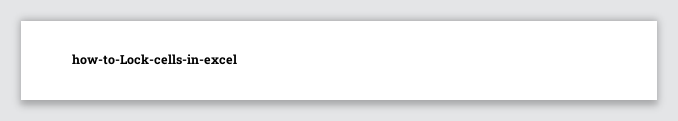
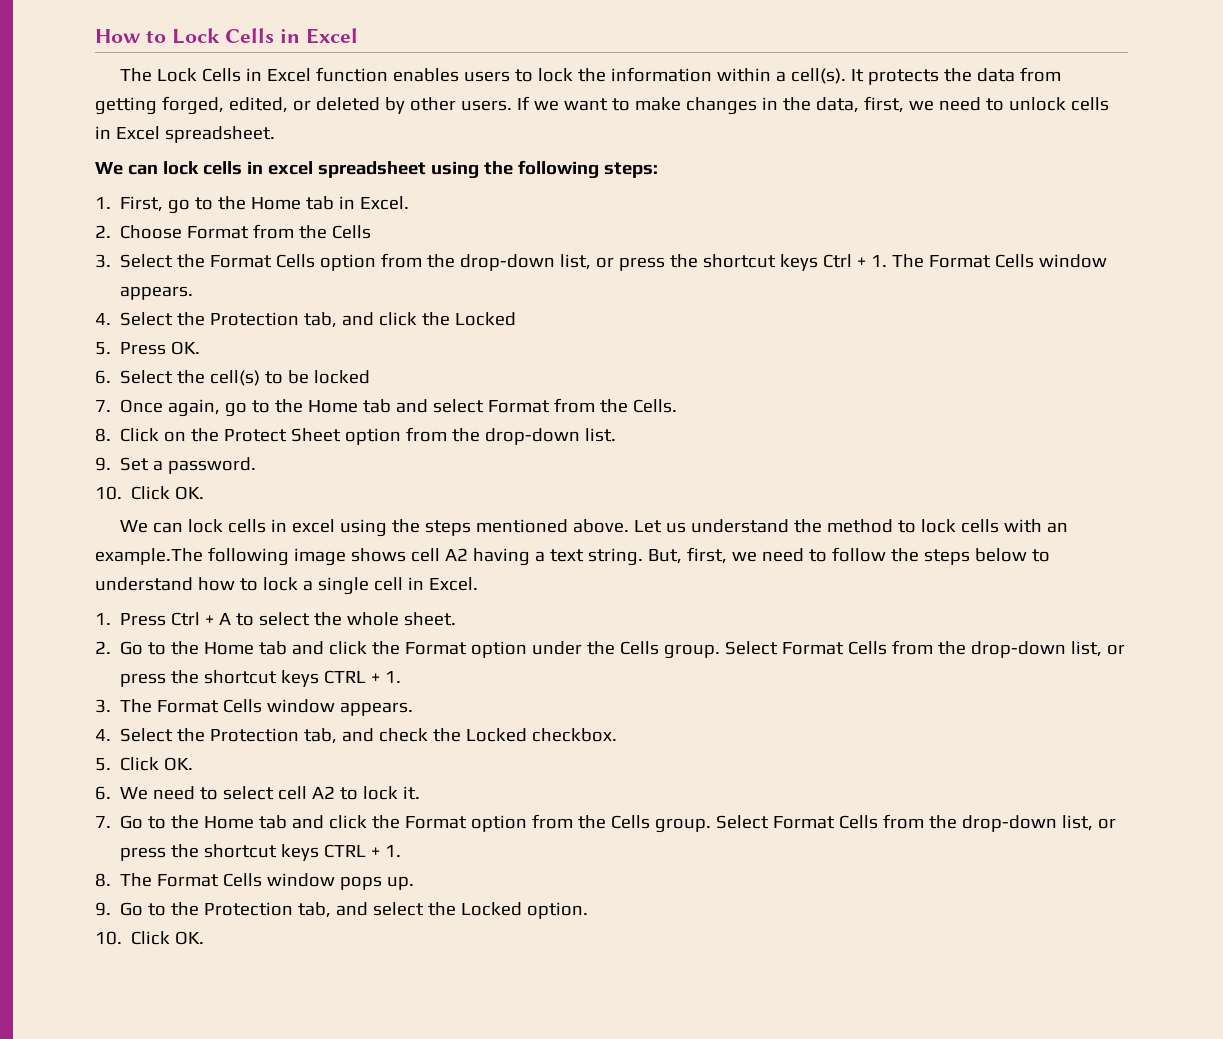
- how-to-Lock-cells-in-excel
+ How to Lock Cells in Excel
+ The Lock Cells in Excel function enables users to lock the information within a cell(s). It protects the data from getting forged, edited, or deleted by other users. If we want to make changes in the data, first, we need to unlock cells in Excel spreadsheet.
+ We can lock cells in excel spreadsheet using the following steps:
+ 1. First, go to the Home tab in Excel.
+ 2. Choose Format from the Cells
+ 3. Select the Format Cells option from the drop-down list, or press the shortcut keys Ctrl + 1. The Format Cells window appears.
+ 4. Select the Protection tab, and click the Locked
+ 5. Press OK.
+ 6. Select the cell(s) to be locked
+ 7. Once again, go to the Home tab and select Format from the Cells.
+ 8. Click on the Protect Sheet option from the drop-down list.
+ 9. Set a password.
+ 10. Click OK.
+ We can lock cells in excel using the steps mentioned above. Let us understand the method to lock cells with an example.The following image shows cell A2 having a text string. But, first, we need to follow the steps below to understand how to lock a single cell in Excel.
+ 1. Press Ctrl + A to select the whole sheet.
+ 2. Go to the Home tab and click the Format option under the Cells group. Select Format Cells from the drop-down list, or press the shortcut keys CTRL + 1.
+ 3. The Format Cells window appears.
+ 4. Select the Protection tab, and check the Locked checkbox.
+ 5. Click OK.
+ 6. We need to select cell A2 to lock it.
+ 7. Go to the Home tab and click the Format option from the Cells group. Select Format Cells from the drop-down list, or press the shortcut keys CTRL + 1.
+ 8. The Format Cells window pops up.
+ 9. Go to the Protection tab, and select the Locked option.
+ 10. Click OK.

